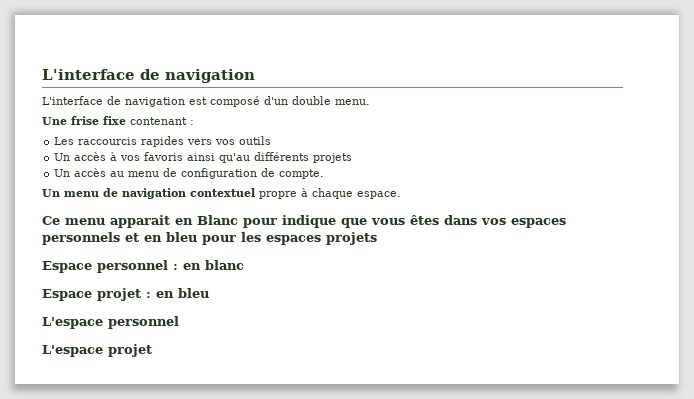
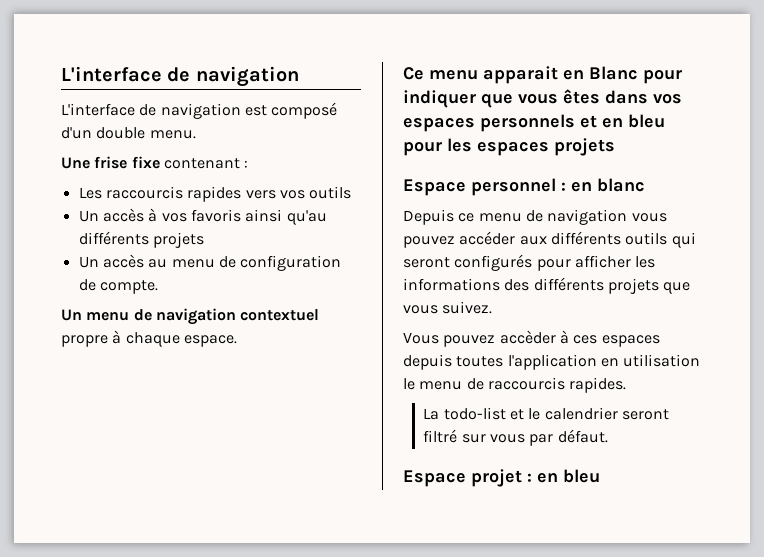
- Ce menu apparait en Blanc pour indique que vous êtes dans vos espaces personnels et en bleu pour les espaces projets
+ Ce menu apparait en Blanc pour indiquer que vous êtes dans vos espaces personnels et en bleu pour les espaces projets
+ Depuis ce menu de navigation vous pouvez accéder aux différents outils qui seront configurés pour afficher les informations des différents projets que vous suivez.
+ Vous pouvez accèder à ces espaces depuis toutes l'application en utilisation le menu de raccourcis rapides.
+ La todo-list et le calendrier seront filtré sur vous par défaut.
- L'espace personnel
- L'espace projet

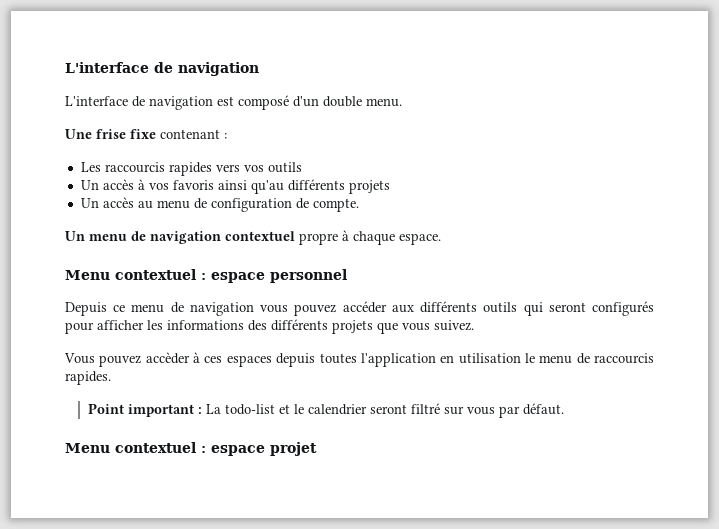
- Ce menu apparait en Blanc pour indiquer que vous êtes dans vos espaces personnels et en bleu pour les espaces projets
- Espace personnel : en blanc
+ Menu contextuel : espace personnel
- La todo-list et le calendrier seront filtré sur vous par défaut.
+ Point important : La todo-list et le calendrier seront filtré sur vous par défaut.
- Espace projet : en bleu
+ Menu contextuel : espace projet

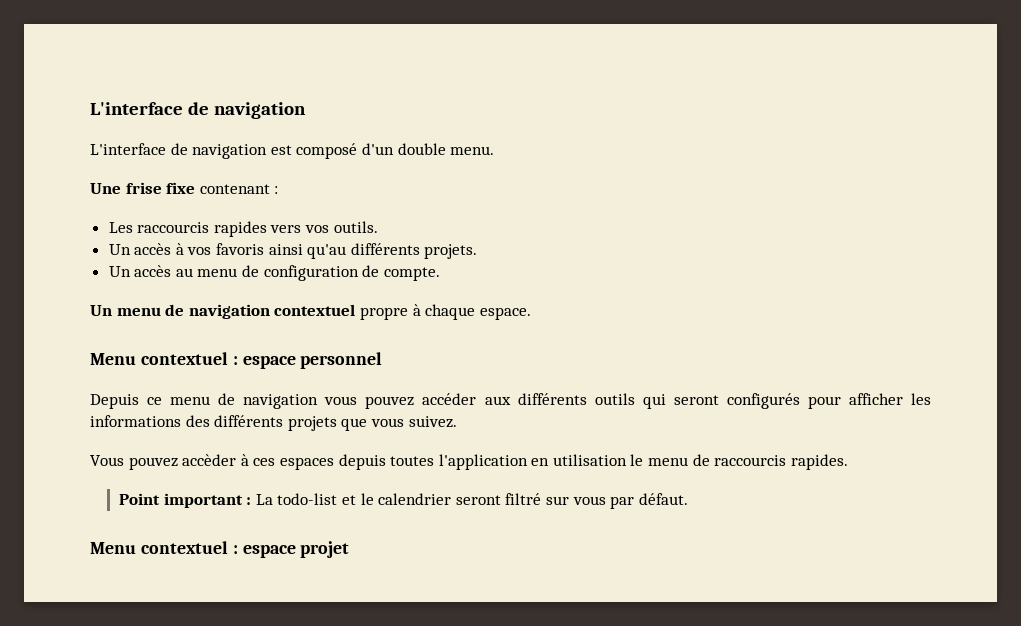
- Les raccourcis rapides vers vos outils
+ Les raccourcis rapides vers vos outils.
- Un accès à vos favoris ainsi qu'au différents projets
+ Un accès à vos favoris ainsi qu'au différents projets.

